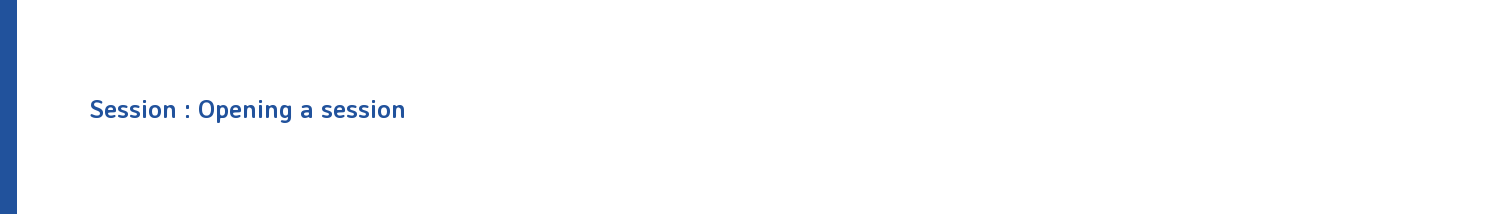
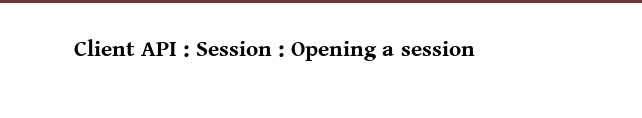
- Session : Opening a session
+ Client API : Session : Opening a session

